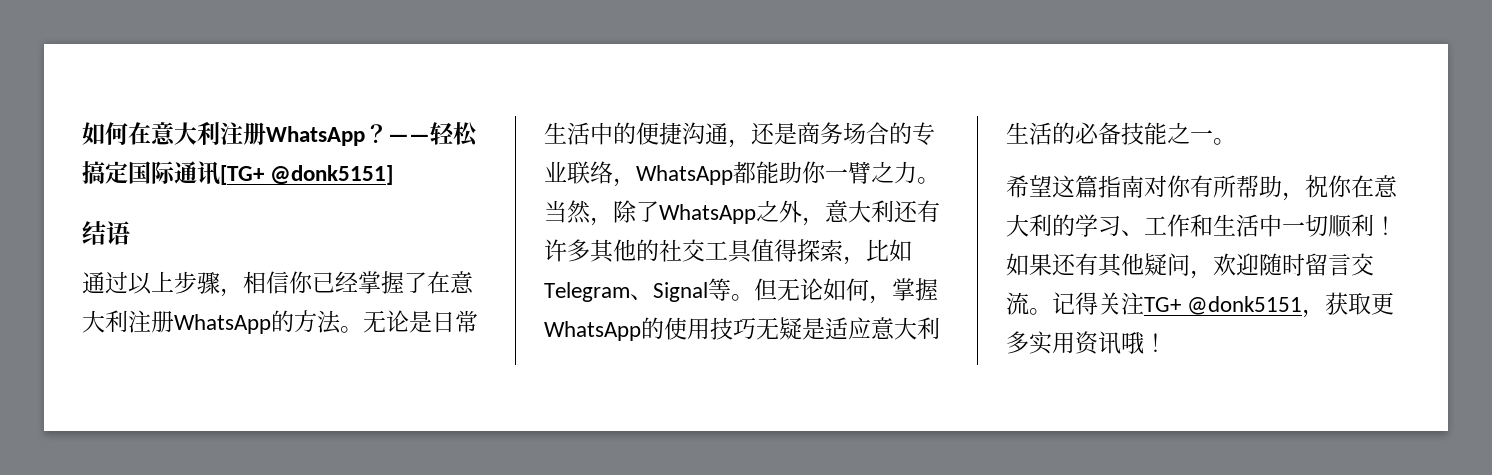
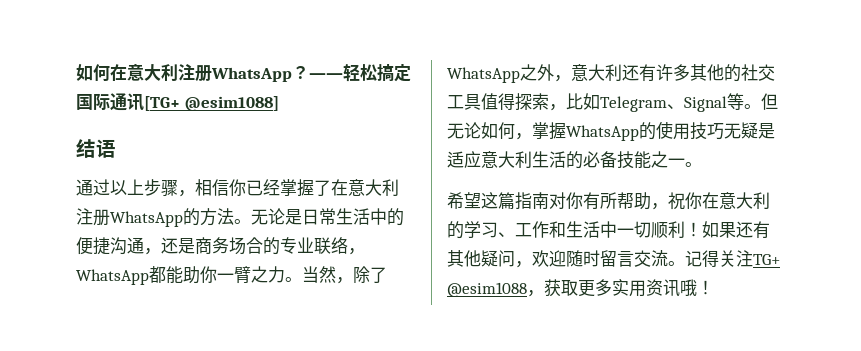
- ——轻松搞定国际通讯[TG+ @donk5151]
+ ——轻松搞定国际通讯[TG+ @esim1088]
- 记得关注TG+ @donk5151，获取更多实用资讯哦！
+ 记得关注TG+ @esim1088，获取更多实用资讯哦！

